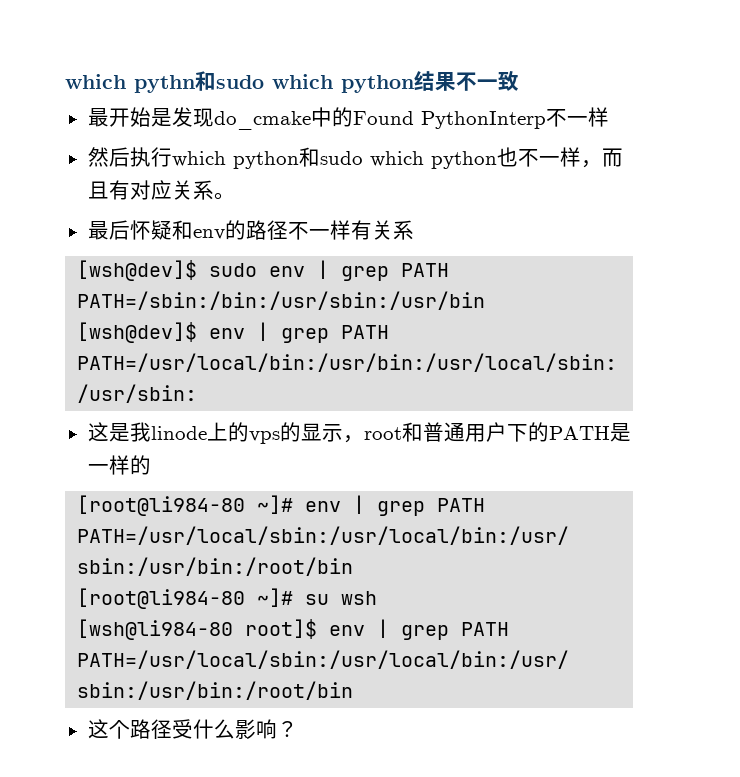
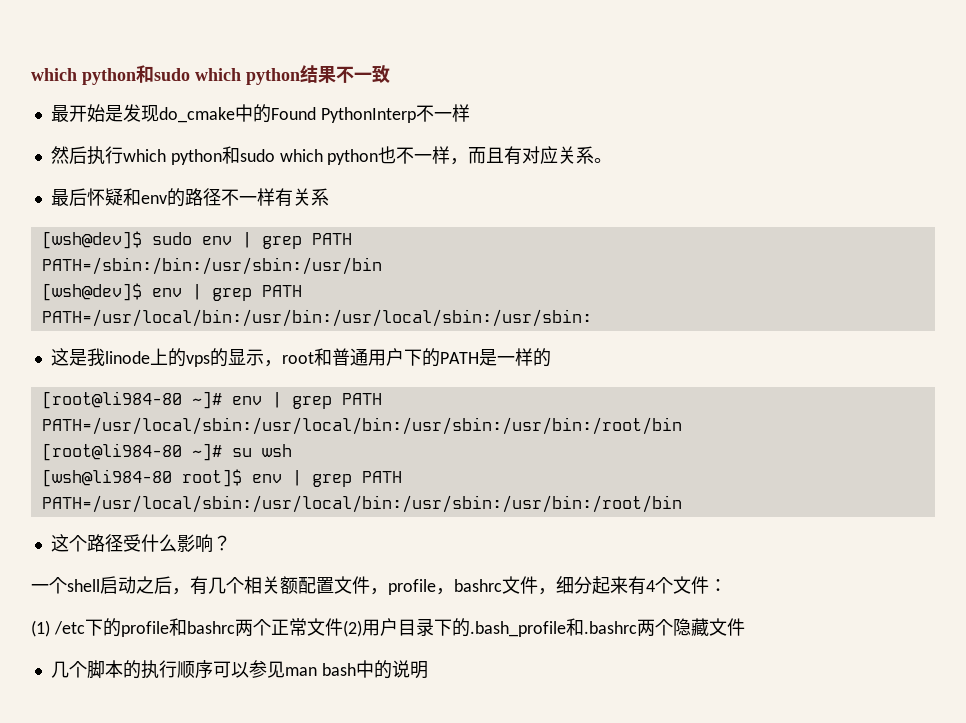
- which pythn和sudo which python结果不一致
+ which python和sudo which python结果不一致
+ 一个shell启动之后，有几个相关额配置文件，profile，bashrc文件，细分起来有4个文件：
+ (1) /etc下的profile和bashrc两个正常文件(2)用户目录下的.bash_profile和.bashrc两个隐藏文件
+ 几个脚本的执行顺序可以参见man bash中的说明

